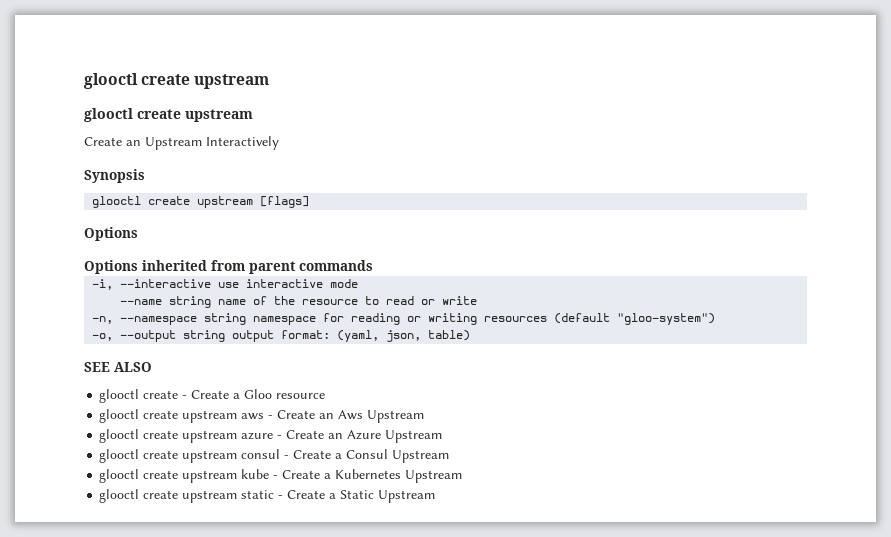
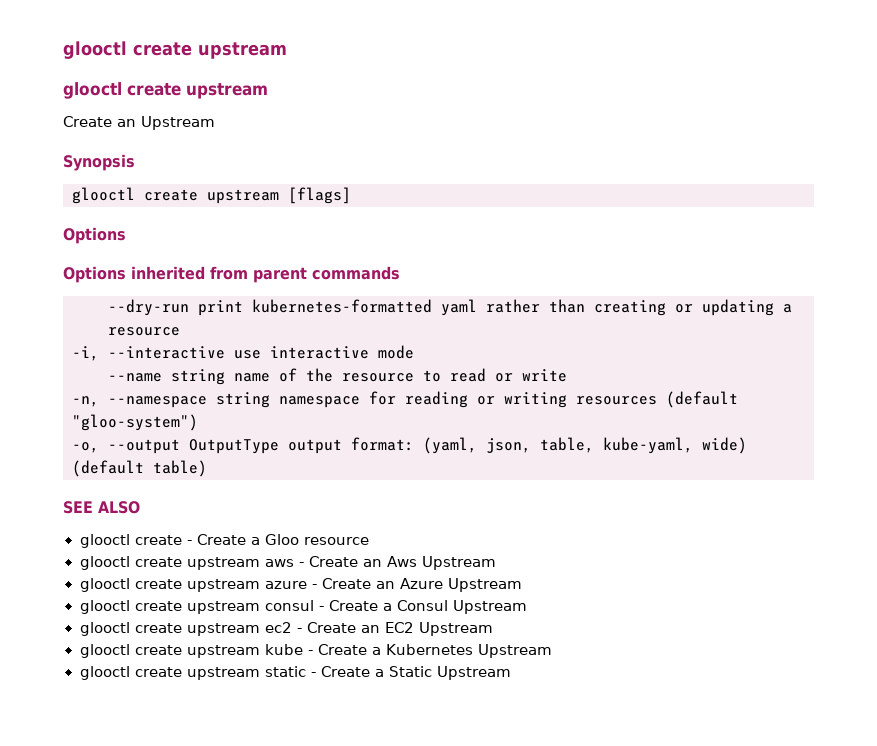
- Create an Upstream Interactively
+ Create an Upstream
+ --dry-run print kubernetes-formatted yaml rather than creating or updating a resource
- -o, --output string output format: (yaml, json, table)
+ -o, --output OutputType output format: (yaml, json, table, kube-yaml, wide) (default table)
+ glooctl create upstream ec2 - Create an EC2 Upstream

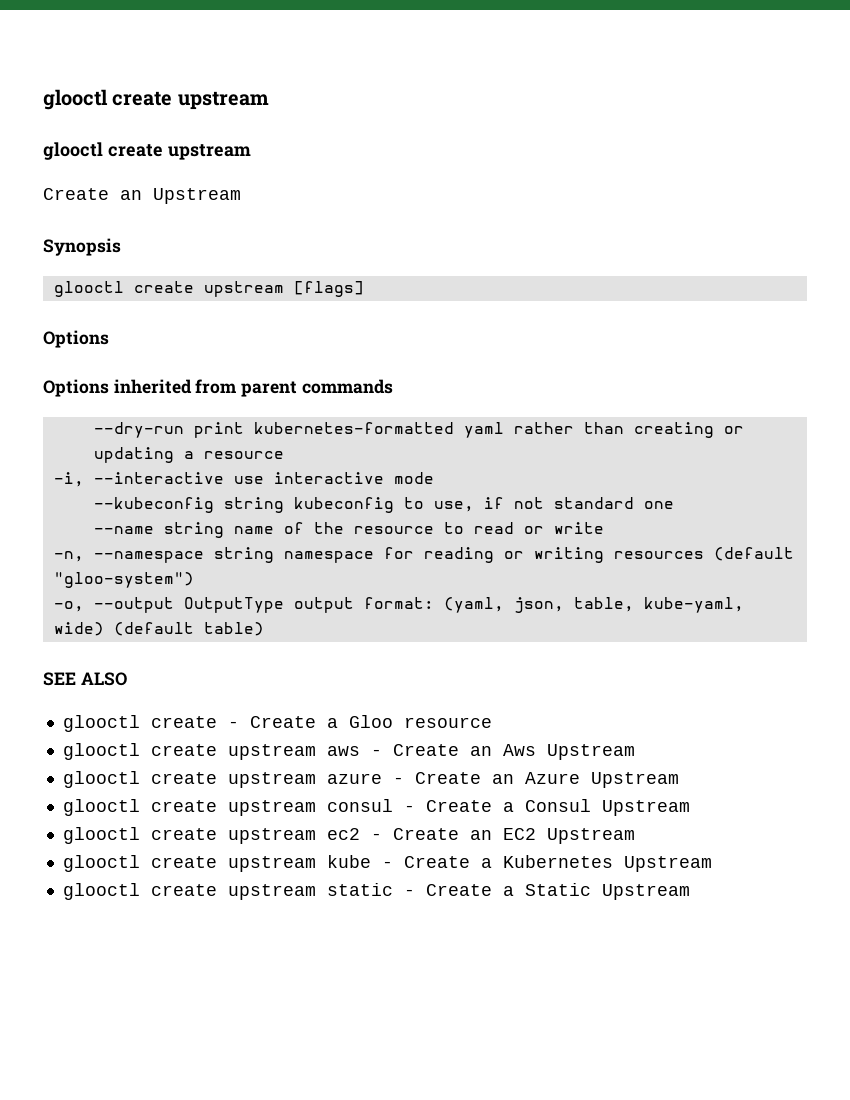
+ --kubeconfig string kubeconfig to use, if not standard one

